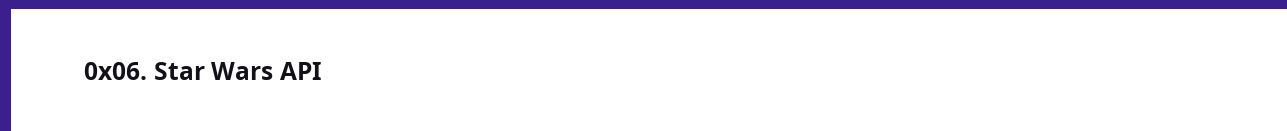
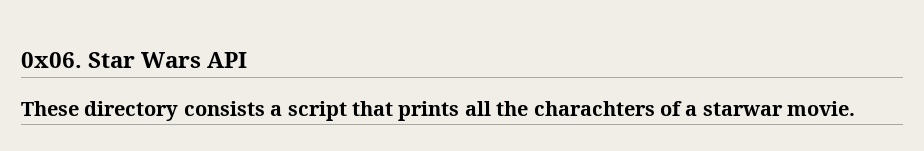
+ These directory consists a script that prints all the charachters of a starwar movie.

